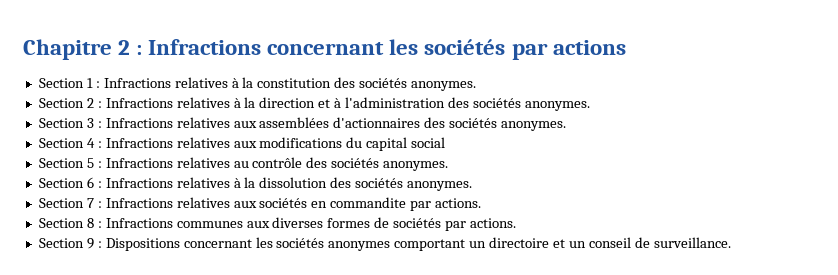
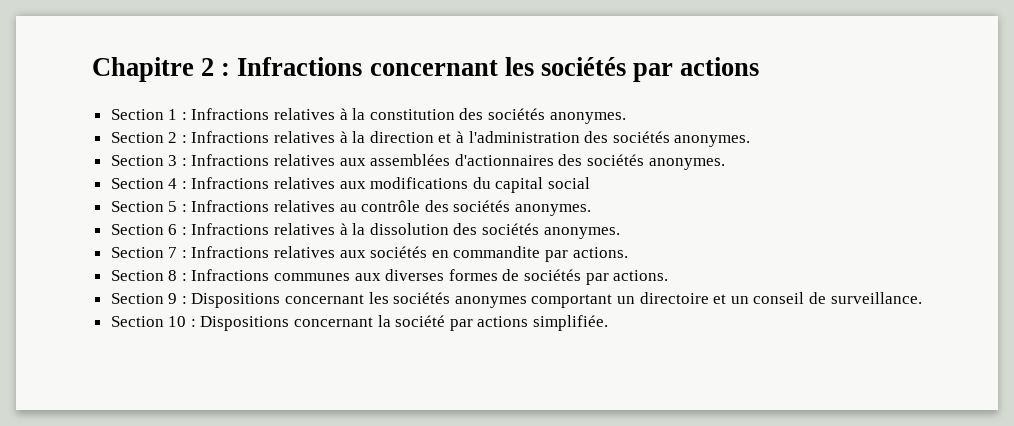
+ Section 10 : Dispositions concernant la société par actions simplifiée.

